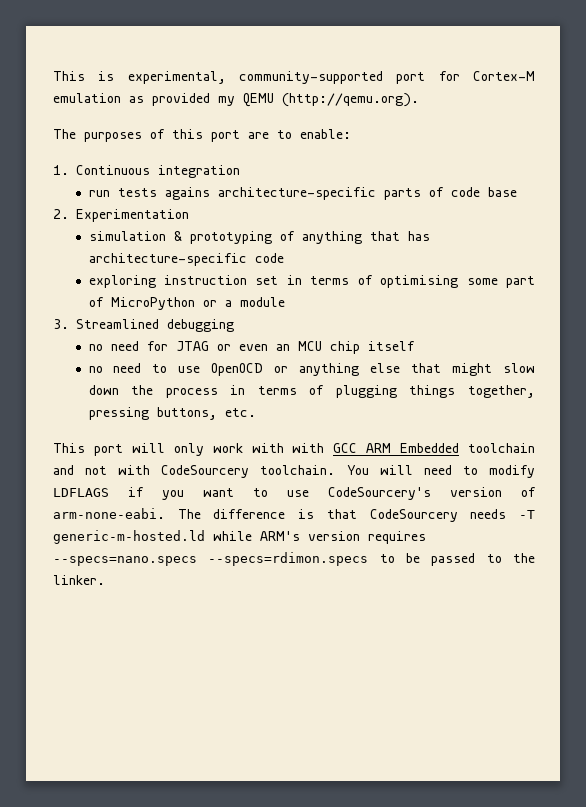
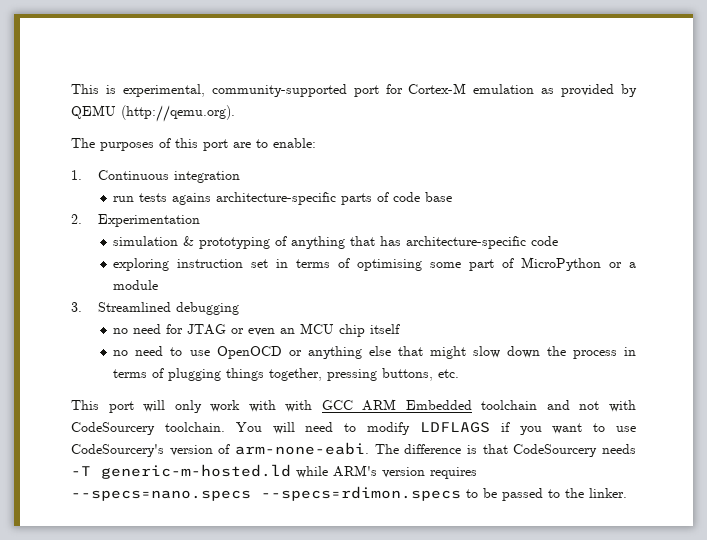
- This is experimental, community-supported port for Cortex-M emulation as provided my QEMU (http://qemu.org).
+ This is experimental, community-supported port for Cortex-M emulation as provided by QEMU (http://qemu.org).

